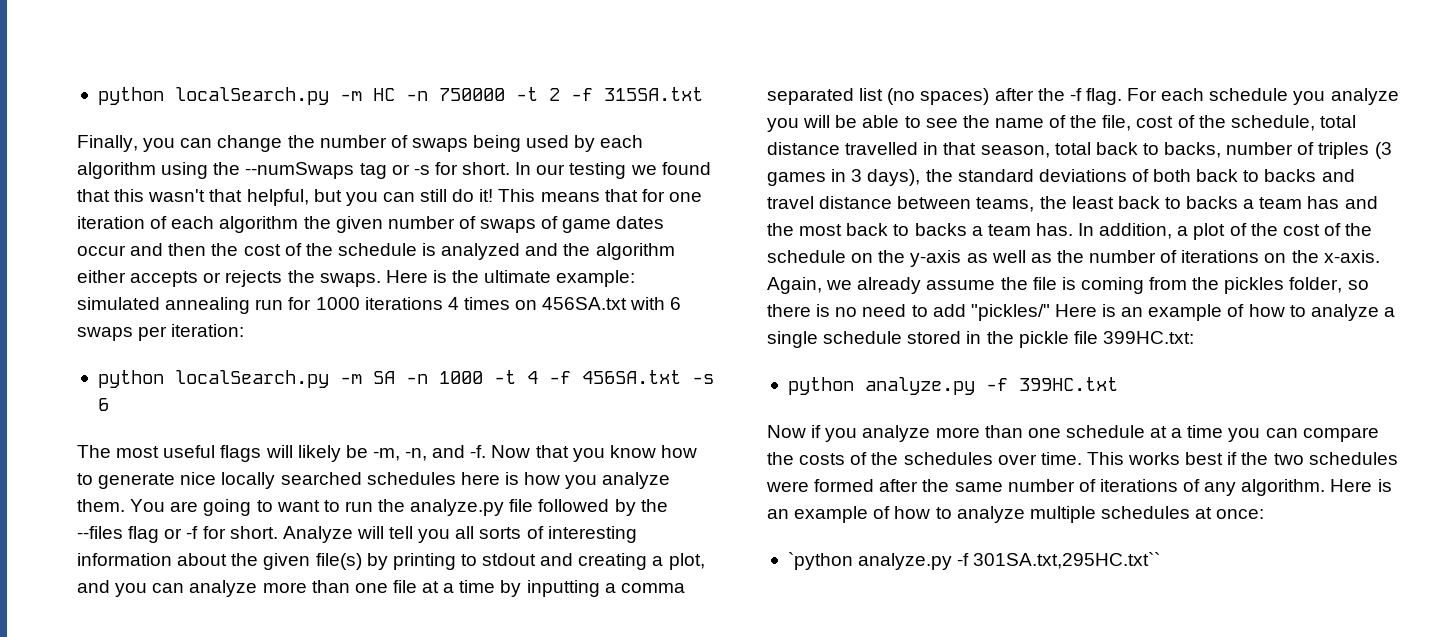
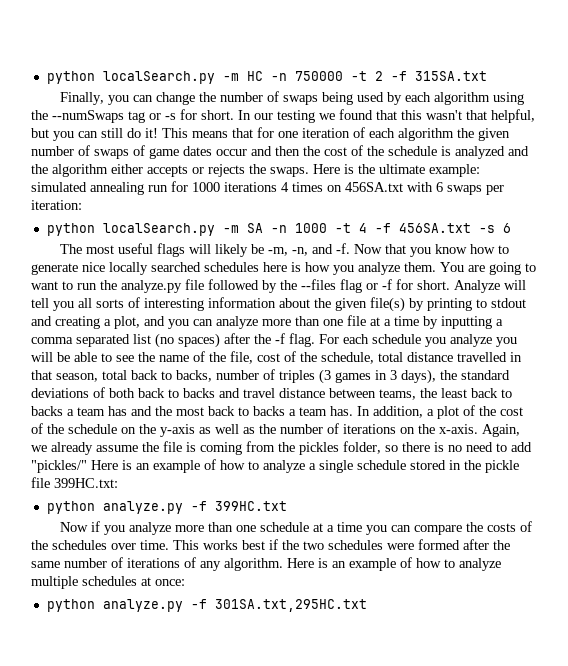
- `python analyze.py -f 301SA.txt,295HC.txt``
+ python analyze.py -f 301SA.txt,295HC.txt

